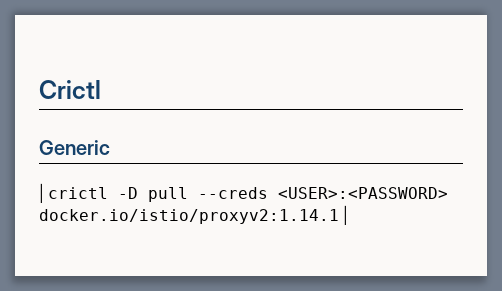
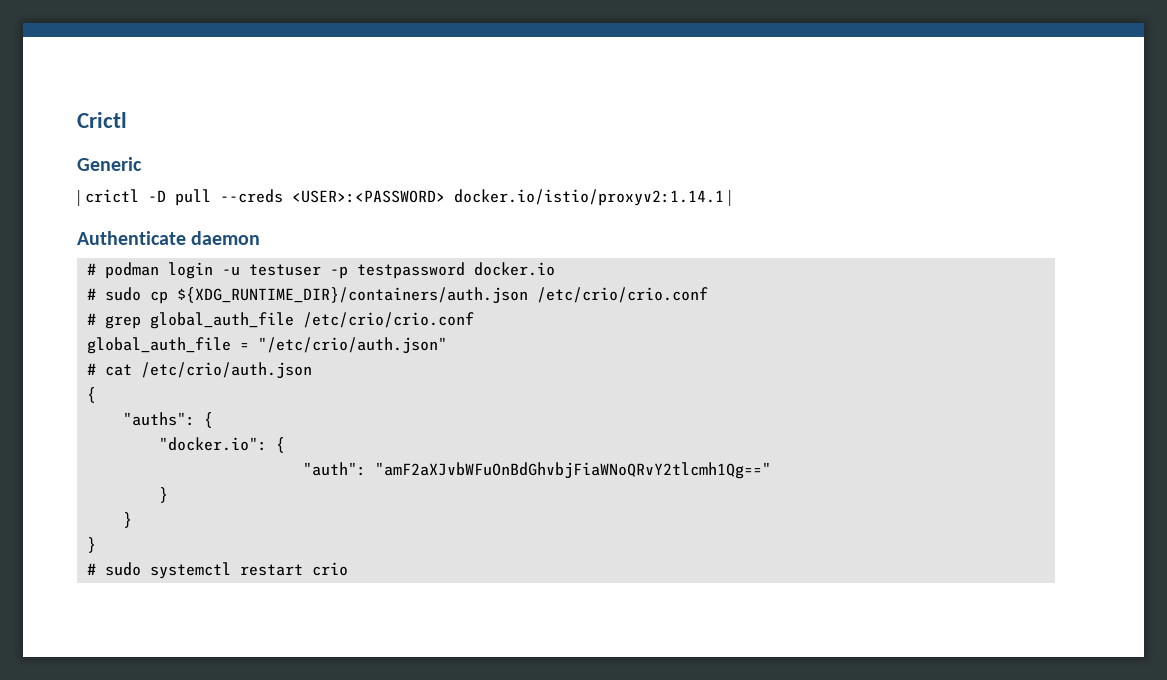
+ Authenticate daemon
+ # podman login -u testuser -p testpassword docker.io
+ # sudo cp ${XDG_RUNTIME_DIR}/containers/auth.json /etc/crio/crio.conf
+ # grep global_auth_file /etc/crio/crio.conf
+ global_auth_file = "/etc/crio/auth.json"
+ # cat /etc/crio/auth.json
+ {
+ "auths": {
+ "docker.io": {
+ "auth": "amF2aXJvbWFuOnBdGhvbjFiaWNoQRvY2tlcmh1Qg=="
+ }
+ }
+ }
+ # sudo systemctl restart crio

